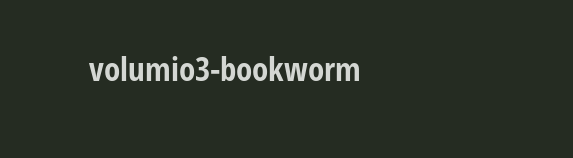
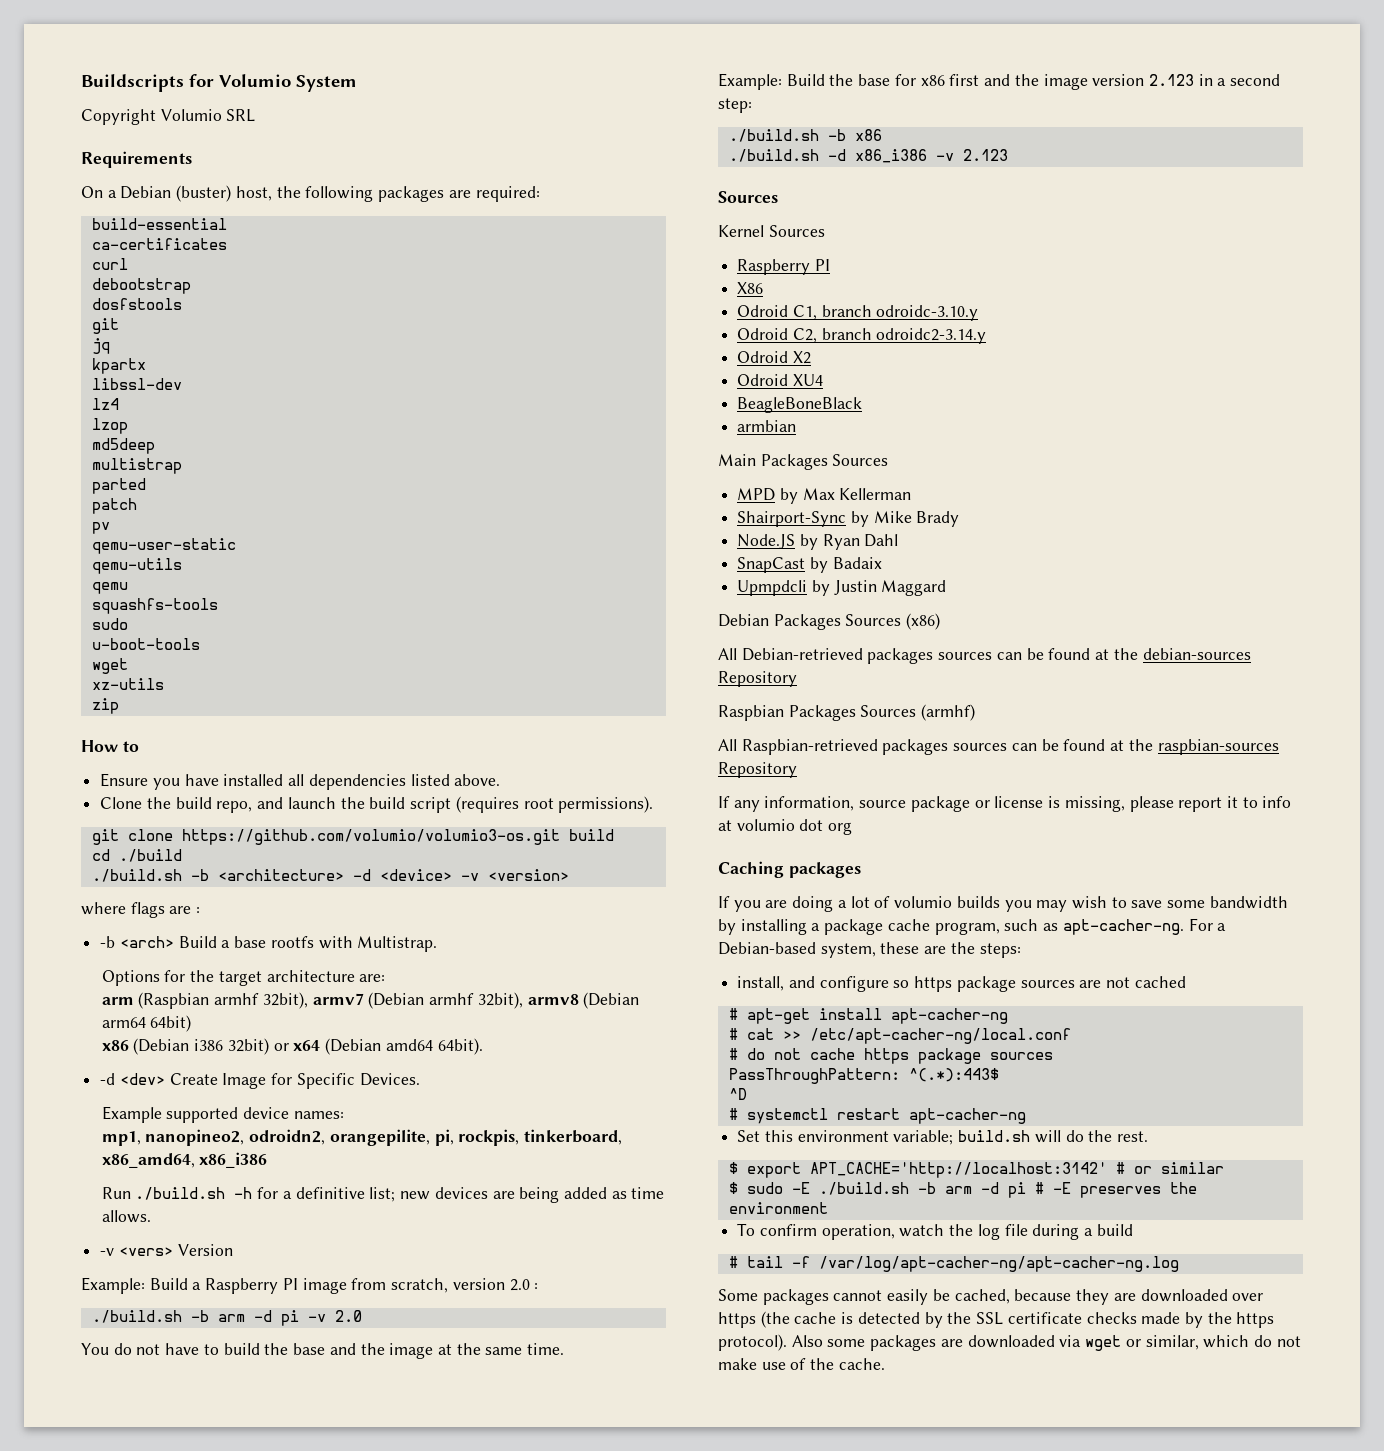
- volumio3-bookworm
+ Buildscripts for Volumio System
+ Copyright Volumio SRL
+ Requirements
+ On a Debian (buster) host, the following packages are required:
+ build-essential
+ ca-certificates
+ curl
+ debootstrap
+ dosfstools
+ git
+ jq
+ kpartx
+ libssl-dev
+ lz4
+ lzop
+ md5deep
+ multistrap
+ parted
+ patch
+ pv
+ qemu-user-static
+ qemu-utils
+ qemu
+ squashfs-tools
+ sudo
+ u-boot-tools
+ wget
+ xz-utils
+ zip
+ How to
+ Ensure you have installed all dependencies listed above.
+ Clone the build repo, and launch the build script (requires root permissions).
+ git clone https://github.com/volumio/volumio3-os.git build
+ cd ./build
+ ./build.sh -b <architecture> -d <device> -v <version>
+ where flags are :
+ -b <arch> Build a base rootfs with Multistrap.
+ Options for the target architecture are:
+ arm (Raspbian armhf 32bit), armv7 (Debian armhf 32bit), armv8 (Debian arm64 64bit)
+ x86 (Debian i386 32bit) or x64 (Debian amd64 64bit).
+ -d <dev> Create Image for Specific Devices.
+ Example supported device names:
+ mp1, nanopineo2, odroidn2, orangepilite, pi, rockpis, tinkerboard, x86_amd64, x86_i386
+ Run ./build.sh -h for a definitive list; new devices are being added as time allows.
+ -v <vers> Version
+ Example: Build a Raspberry PI image from scratch, version 2.0 :
+ ./build.sh -b arm -d pi -v 2.0
+ You do not have to build the base and the image at the same time.
+ Example: Build the base for x86 first and the image version 2.123 in a second step:
+ ./build.sh -b x86
+ ./build.sh -d x86_i386 -v 2.123
+ Sources
+ Kernel Sources
+ Raspberry PI
+ X86
+ Odroid C1, branch odroidc-3.10.y
+ Odroid C2, branch odroidc2-3.14.y
+ Odroid X2
+ Odroid XU4
+ BeagleBoneBlack
+ armbian
+ Main Packages Sources
+ MPD by Max Kellerman
+ Shairport-Sync by Mike Brady
+ Node.JS by Ryan Dahl
+ SnapCast by Badaix
+ Upmpdcli by Justin Maggard
+ Debian Packages Sources (x86)
+ All Debian-retrieved packages sources can be found at the debian-sources Repository
+ Raspbian Packages Sources (armhf)
+ All Raspbian-retrieved packages sources can be found at the raspbian-sources Repository
+ If any information, source package or license is missing, please report it to info at volumio dot org
+ Caching packages
+ If you are doing a lot of volumio builds you may wish to save some bandwidth by installing a package cache program, such as apt-cacher-ng. For a Debian-based system, these are the steps:
+ install, and configure so https package sources are not cached
+ # apt-get install apt-cacher-ng
+ # cat >> /etc/apt-cacher-ng/local.conf
+ # do not cache https package sources
+ PassThroughPattern: ^(.*):443$
+ ^D
+ # systemctl restart apt-cacher-ng
+ Set this environment variable; build.sh will do the rest.
+ $ export APT_CACHE='http://localhost:3142' # or similar
+ $ sudo -E ./build.sh -b arm -d pi # -E preserves the environment
+ To confirm operation, watch the log file during a build
+ # tail -f /var/log/apt-cacher-ng/apt-cacher-ng.log
+ Some packages cannot easily be cached, because they are downloaded over https (the cache is detected by the SSL certificate checks made by the https protocol). Also some packages are downloaded via wget or similar, which do not make use of the cache.

